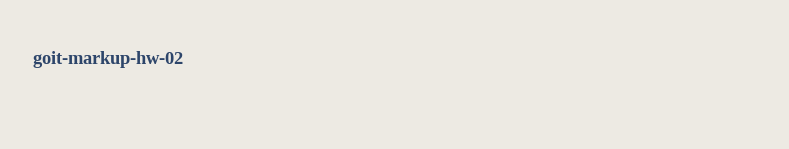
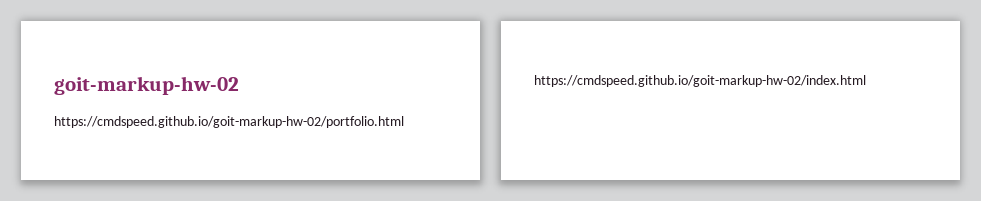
+ https://cmdspeed.github.io/goit-markup-hw-02/portfolio.html https://cmdspeed.github.io/goit-markup-hw-02/index.html

